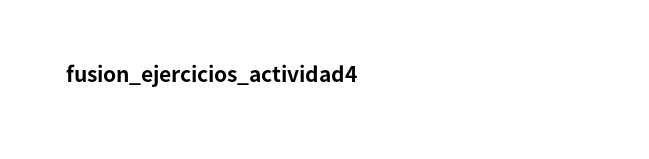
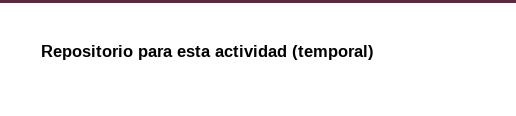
- fusion_ejercicios_actividad4
+ Repositorio para esta actividad (temporal)

